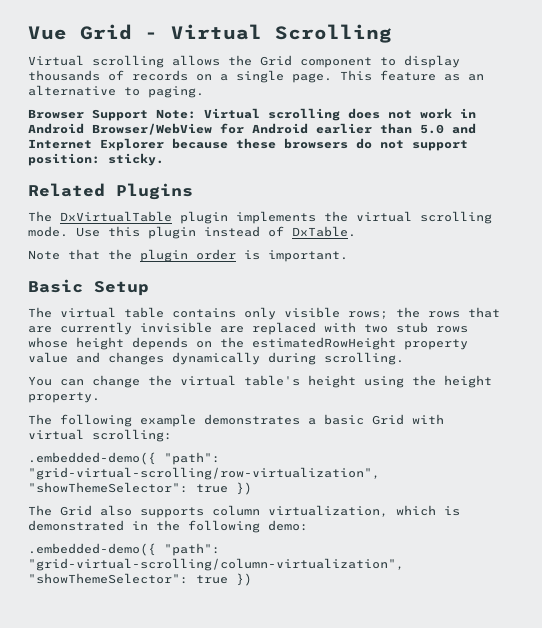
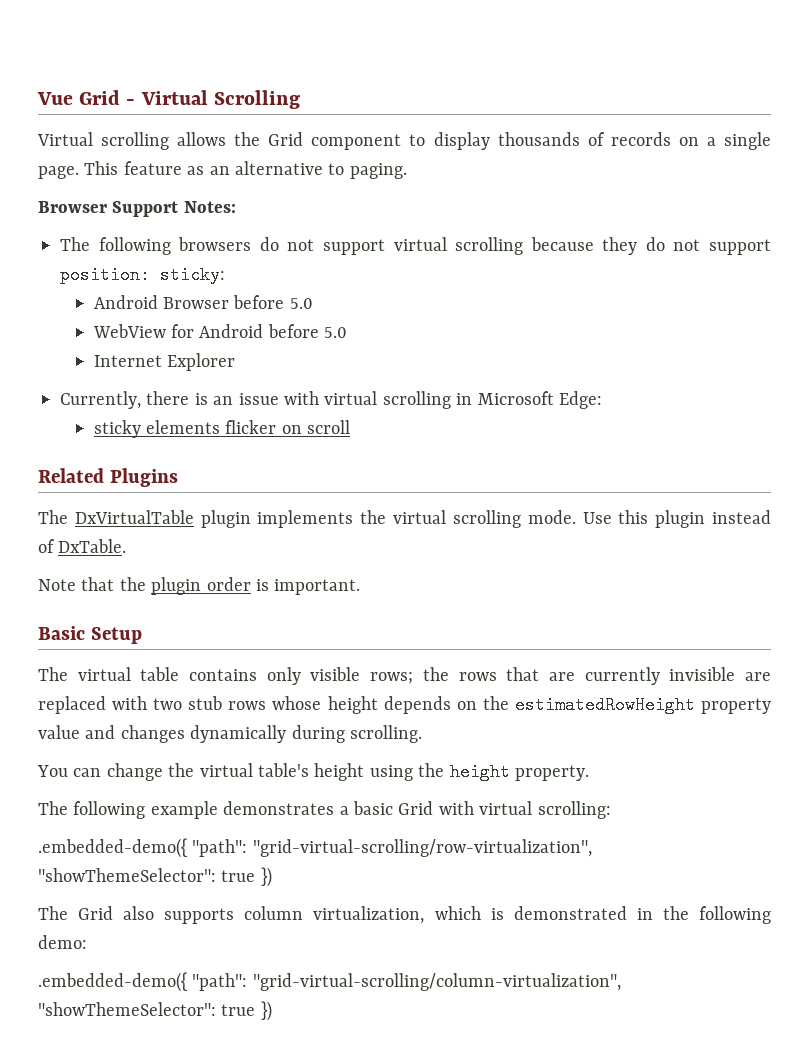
- Browser Support Note: Virtual scrolling does not work in Android Browser/WebView for Android earlier than 5.0 and Internet Explorer because these browsers do not support position: sticky.
+ Browser Support Notes:
+ The following browsers do not support virtual scrolling because they do not support position: sticky:
+ Android Browser before 5.0
+ WebView for Android before 5.0
+ Internet Explorer
+ Currently, there is an issue with virtual scrolling in Microsoft Edge:
+ sticky elements flicker on scroll

